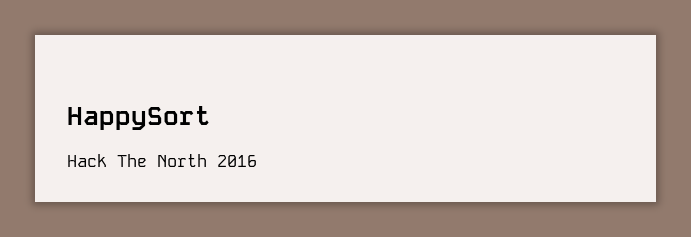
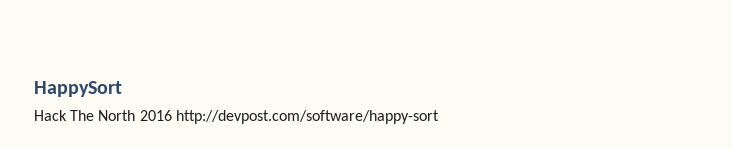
- Hack The North 2016
+ Hack The North 2016 http://devpost.com/software/happy-sort

